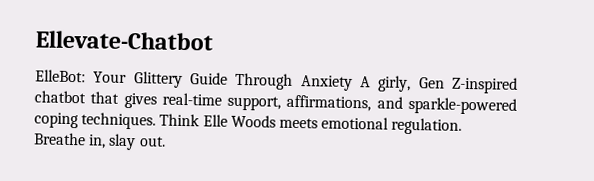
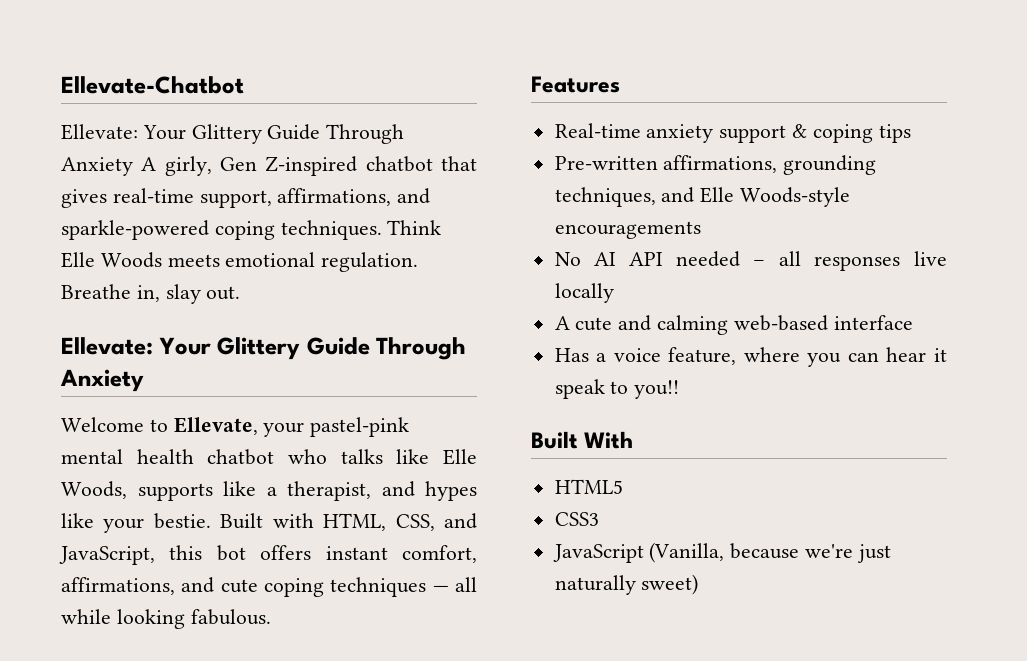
- ElleBot: Your Glittery Guide Through Anxiety A girly, Gen Z-inspired chatbot that gives real-time support, affirmations, and sparkle-powered coping techniques.
+ Ellevate: Your Glittery Guide Through Anxiety A girly, Gen Z-inspired chatbot that gives real-time support, affirmations, and sparkle-powered coping techniques.
  Breathe in, slay out.
+ Ellevate: Your Glittery Guide Through Anxiety
+ Welcome to Ellevate, your pastel-pink mental health chatbot who talks like Elle Woods, supports like a therapist, and hypes like your bestie. Built with HTML, CSS, and JavaScript, this bot offers instant comfort, affirmations, and cute coping techniques — all while looking fabulous.
+ Features
+ Real-time anxiety support & coping tips
+ Pre-written affirmations, grounding techniques, and Elle Woods-style encouragements
+ No AI API needed – all responses live locally
+ A cute and calming web-based interface
+ Has a voice feature, where you can hear it speak to you!!
+ Built With
+ HTML5
+ CSS3
+ JavaScript (Vanilla, because we're just naturally sweet)

